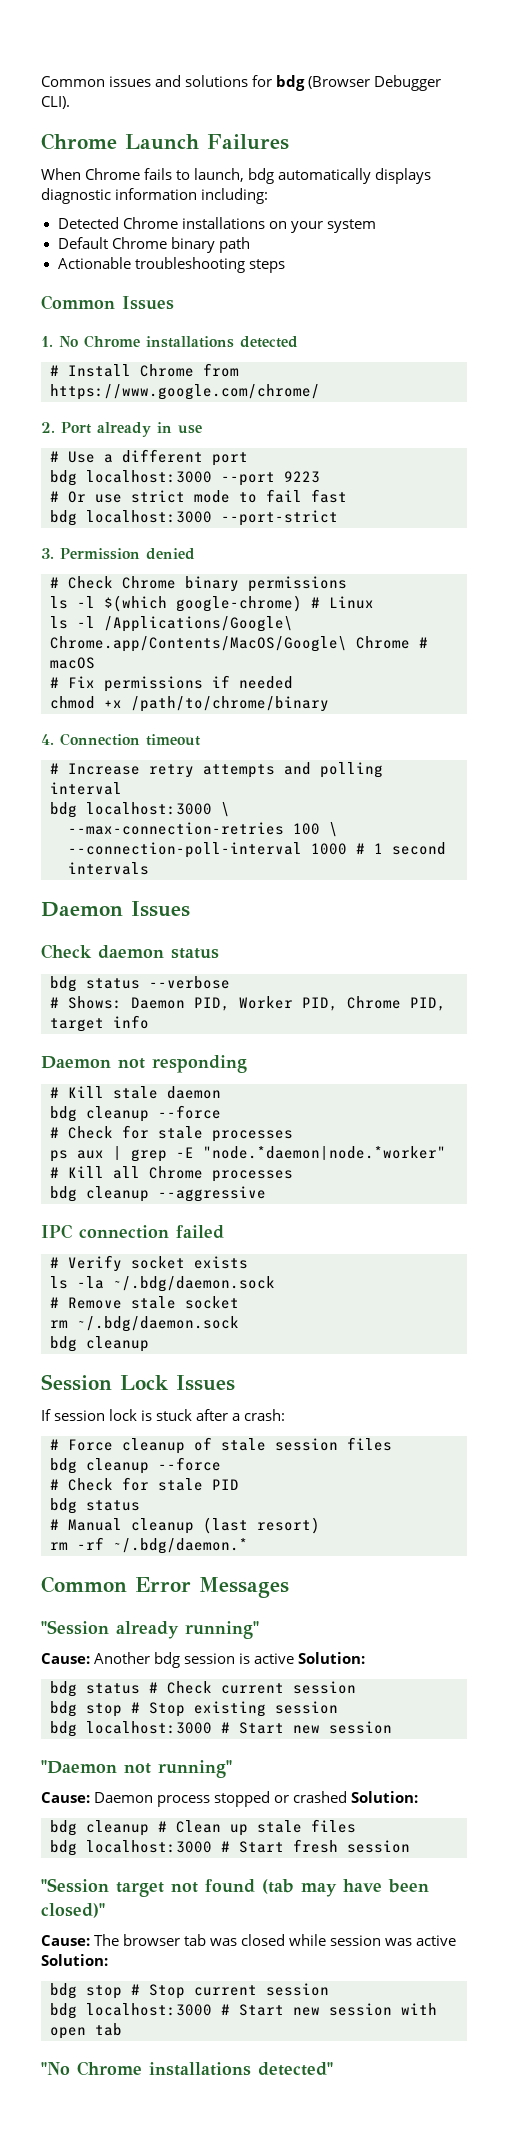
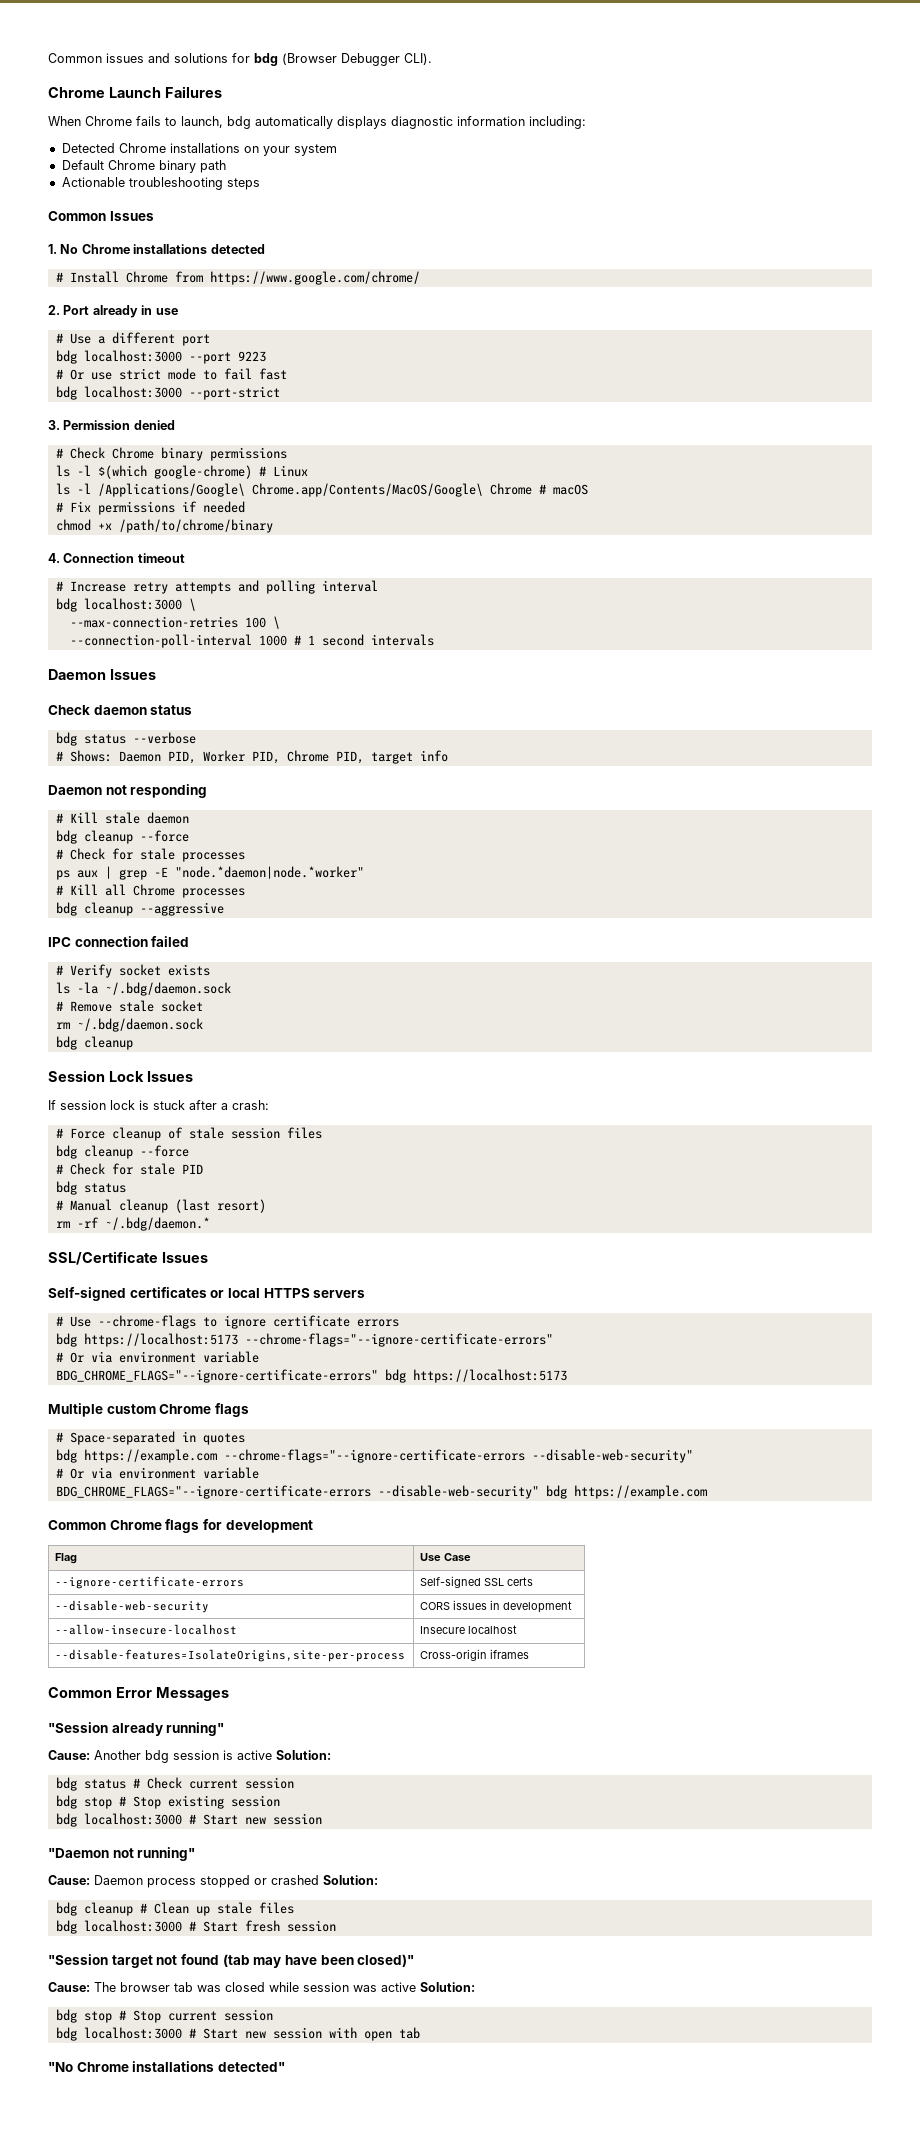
+ SSL/Certificate Issues
+ Self-signed certificates or local HTTPS servers
+ # Use --chrome-flags to ignore certificate errors
+ bdg https://localhost:5173 --chrome-flags="--ignore-certificate-errors"
+ # Or via environment variable
+ BDG_CHROME_FLAGS="--ignore-certificate-errors" bdg https://localhost:5173
+ Multiple custom Chrome flags
+ # Space-separated in quotes
+ bdg https://example.com --chrome-flags="--ignore-certificate-errors --disable-web-security"
+ # Or via environment variable
+ BDG_CHROME_FLAGS="--ignore-certificate-errors --disable-web-security" bdg https://example.com
+ Common Chrome flags for development
+ Flag | Use Case
+ --ignore-certificate-errors | Self-signed SSL certs
+ --disable-web-security | CORS issues in development
+ --allow-insecure-localhost | Insecure localhost
+ --disable-features=IsolateOrigins,site-per-process | Cross-origin iframes

